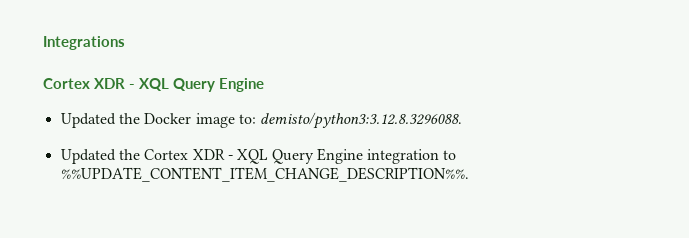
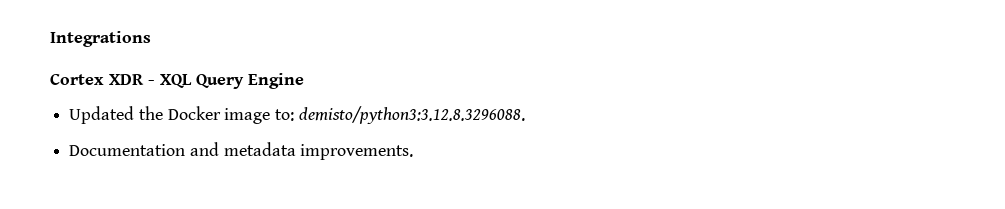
- Updated the Cortex XDR - XQL Query Engine integration to %%UPDATE_CONTENT_ITEM_CHANGE_DESCRIPTION%%.
+ Documentation and metadata improvements.

